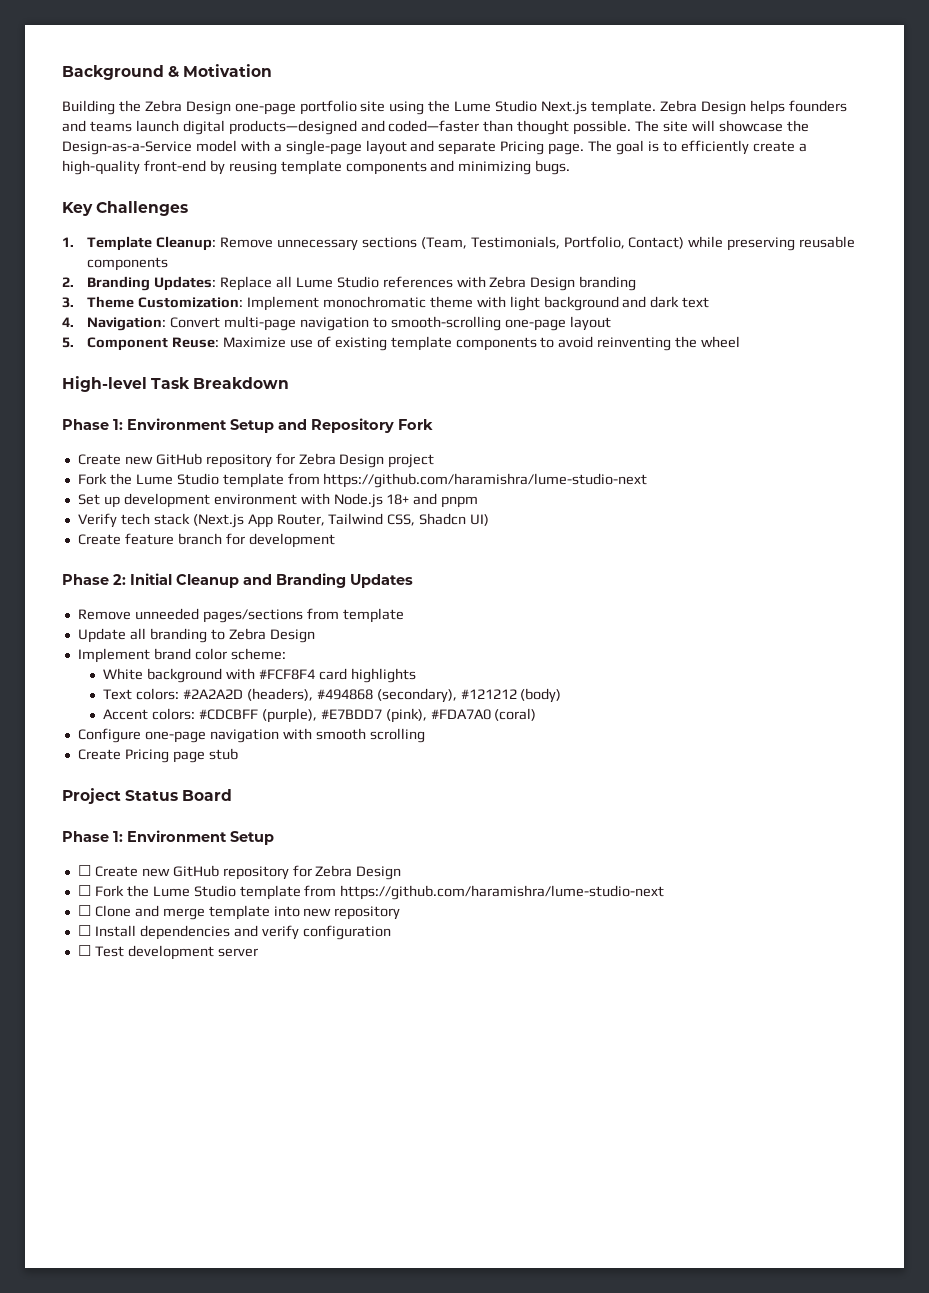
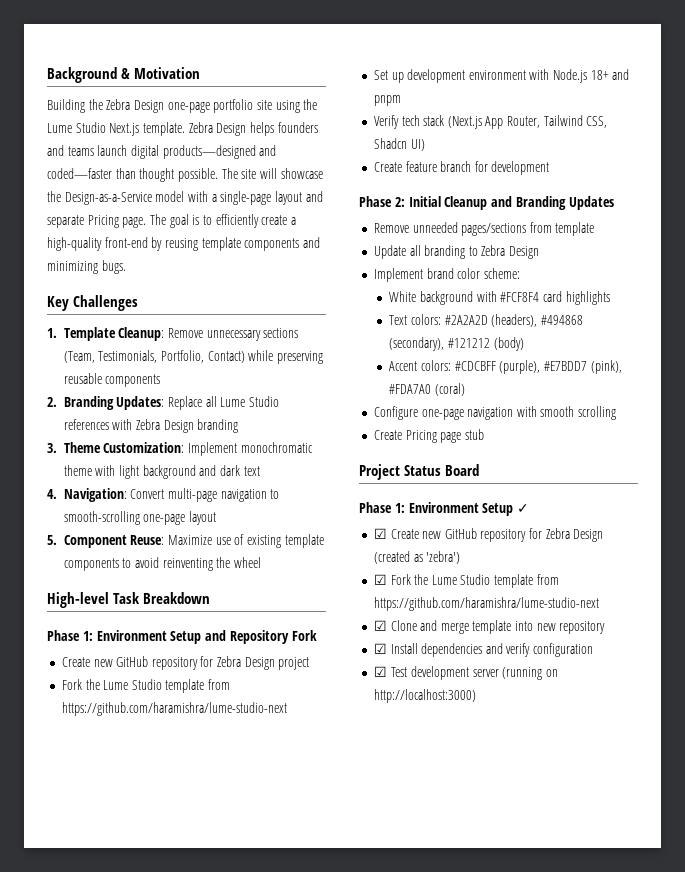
  Project Status Board
- Phase 1: Environment Setup
- ☐ Create new GitHub repository for Zebra Design
- ☐ Fork the Lume Studio template from https://github.com/haramishra/lume-studio-next
- ☐ Clone and merge template into new repository
+ Phase 1: Environment Setup ✓
+ ☑ Create new GitHub repository for Zebra Design (created as 'zebra')
+ ☑ Fork the Lume Studio template from https://github.com/haramishra/lume-studio-next
+ ☑ Clone and merge template into new repository
- ☐ Install dependencies and verify configuration
+ ☑ Install dependencies and verify configuration
- ☐ Test development server
+ ☑ Test development server (running on http://localhost:3000)

